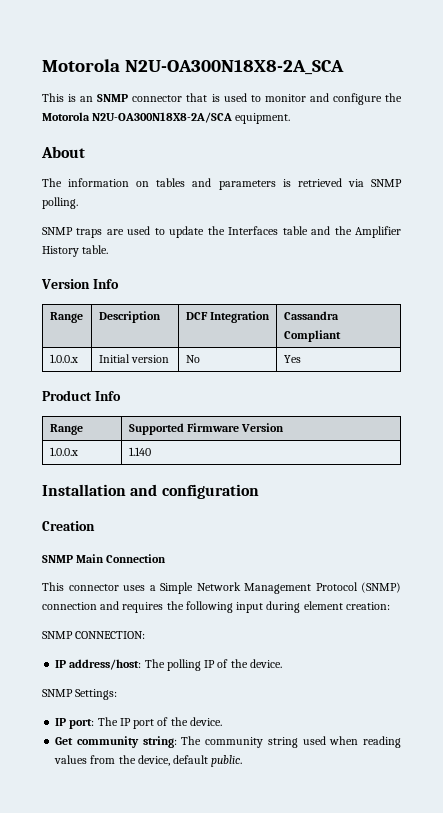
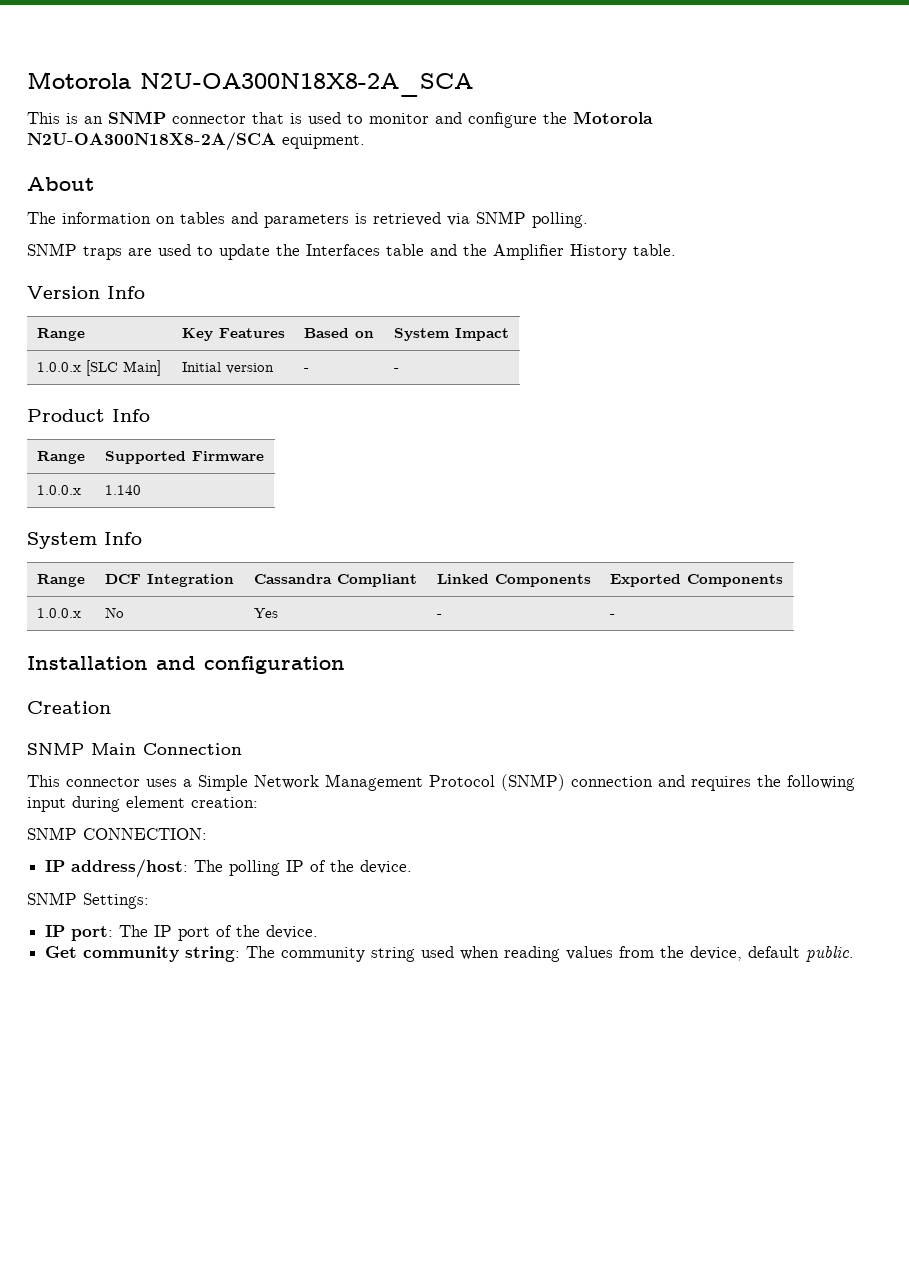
- Range | Description | DCF Integration | Cassandra Compliant
- 1.0.0.x | Initial version | No | Yes
+ Range | Key Features | Based on | System Impact
+ 1.0.0.x [SLC Main] | Initial version | - | -
- Range | Supported Firmware Version
+ Range | Supported Firmware
+ System Info
+ Range | DCF Integration | Cassandra Compliant | Linked Components | Exported Components
+ 1.0.0.x | No | Yes | - | -

